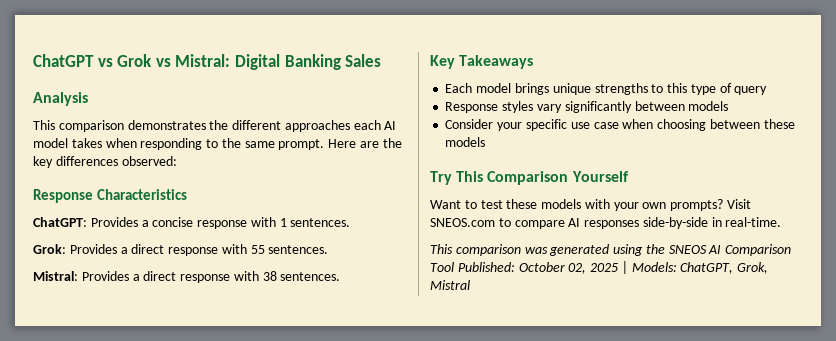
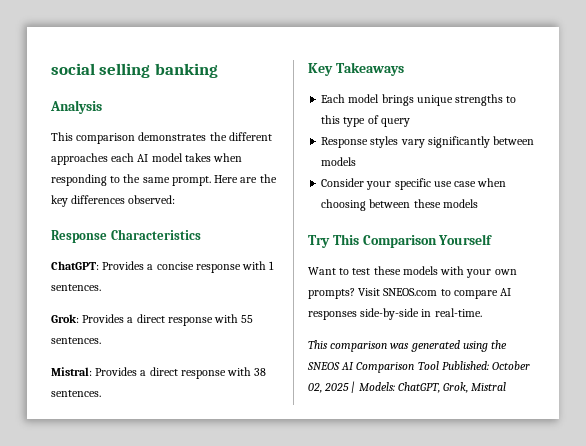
- ChatGPT vs Grok vs Mistral: Digital Banking Sales
+ social selling banking

